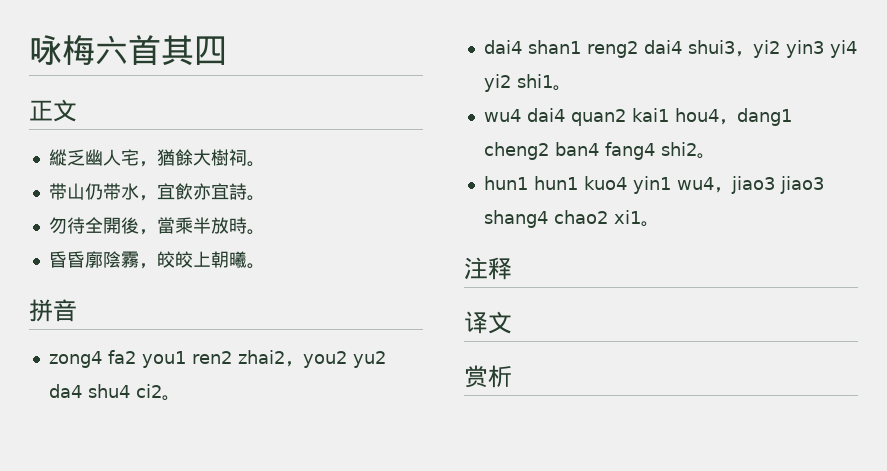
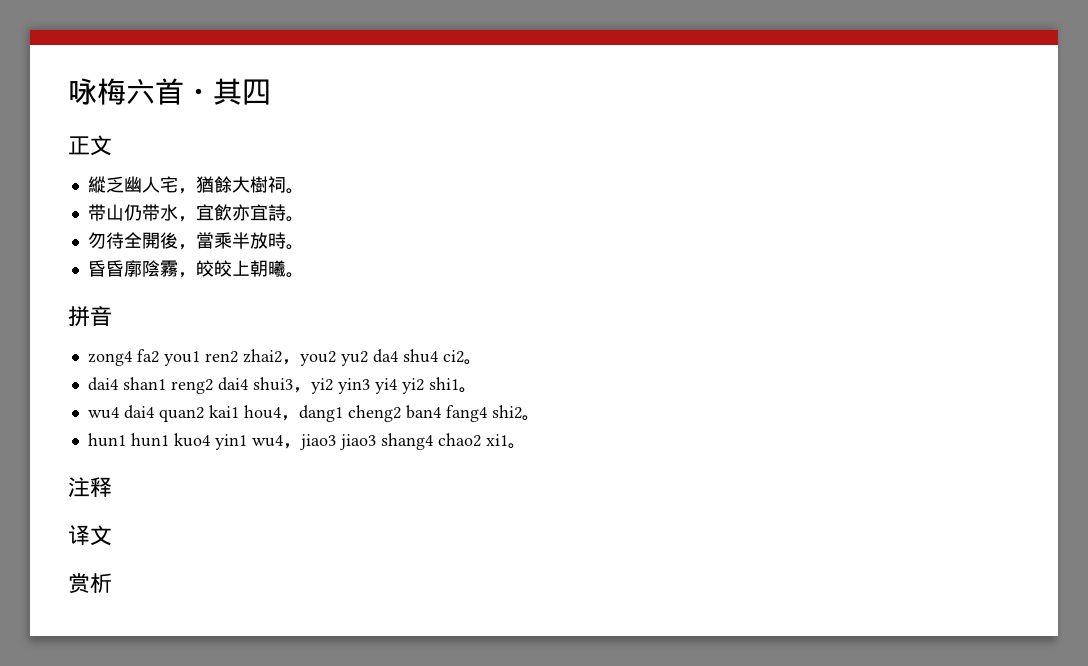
- 咏梅六首其四
+ 咏梅六首・其四

